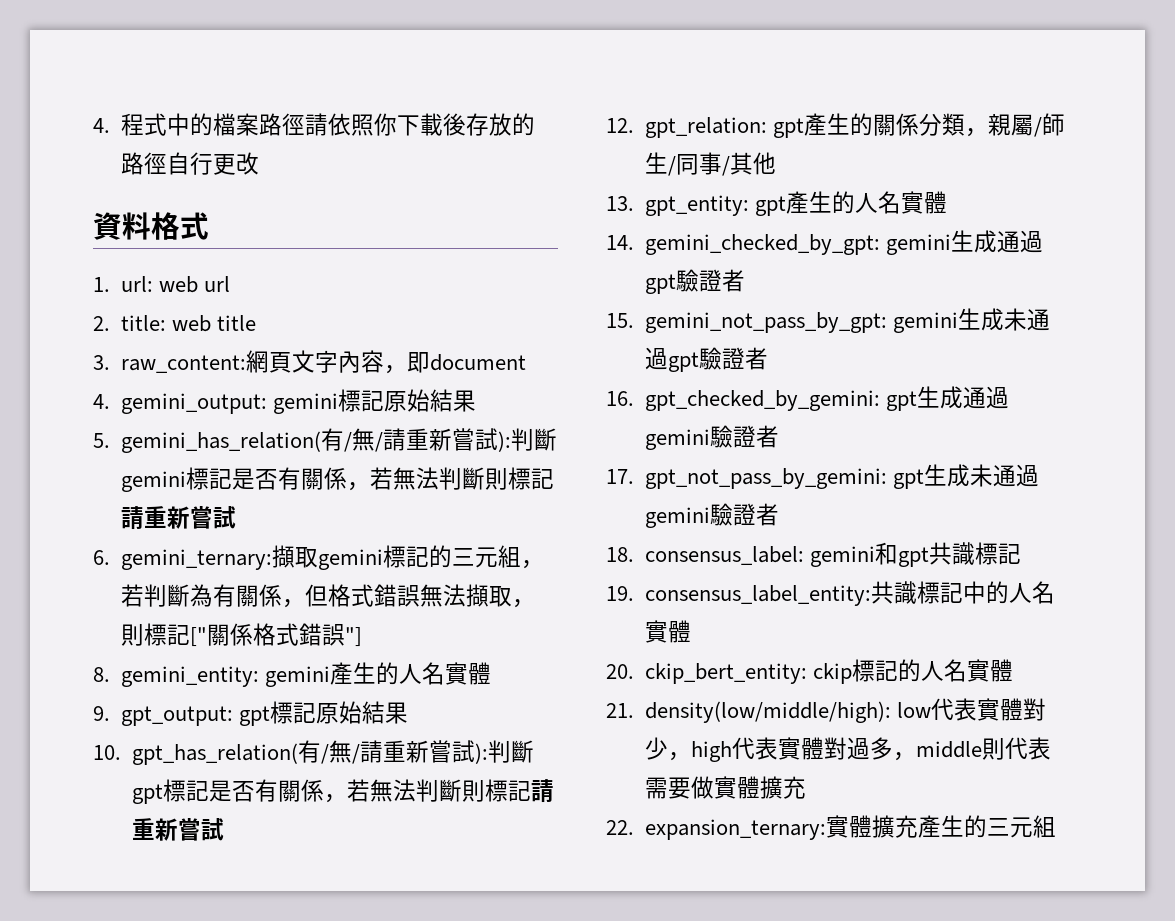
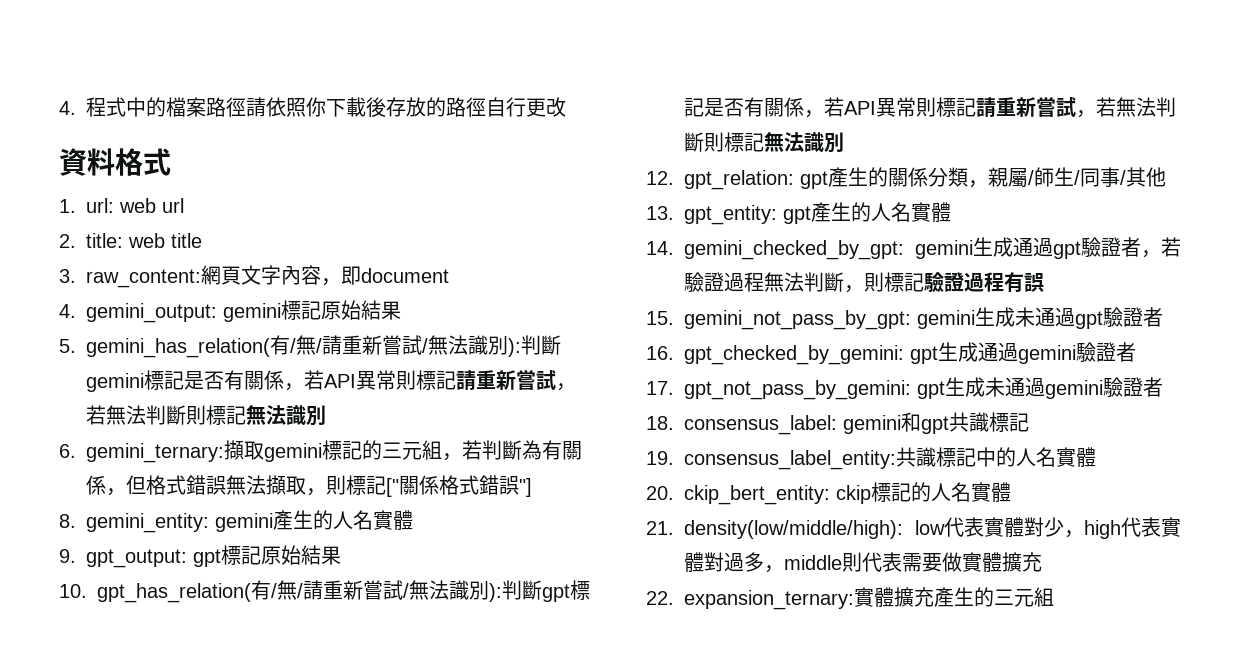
- 5. gemini_has_relation(有/無/請重新嘗試):判斷gemini標記是否有關係，若無法判斷則標記請重新嘗試
+ 5. gemini_has_relation(有/無/請重新嘗試/無法識別):判斷gemini標記是否有關係，若API異常則標記請重新嘗試，若無法判斷則標記無法識別
- 10. gpt_has_relation(有/無/請重新嘗試):判斷gpt標記是否有關係，若無法判斷則標記請重新嘗試
+ 10. gpt_has_relation(有/無/請重新嘗試/無法識別):判斷gpt標記是否有關係，若API異常則標記請重新嘗試，若無法判斷則標記無法識別
- 14. gemini_checked_by_gpt: gemini生成通過gpt驗證者
+ 14. gemini_checked_by_gpt: gemini生成通過gpt驗證者，若驗證過程無法判斷，則標記驗證過程有誤

